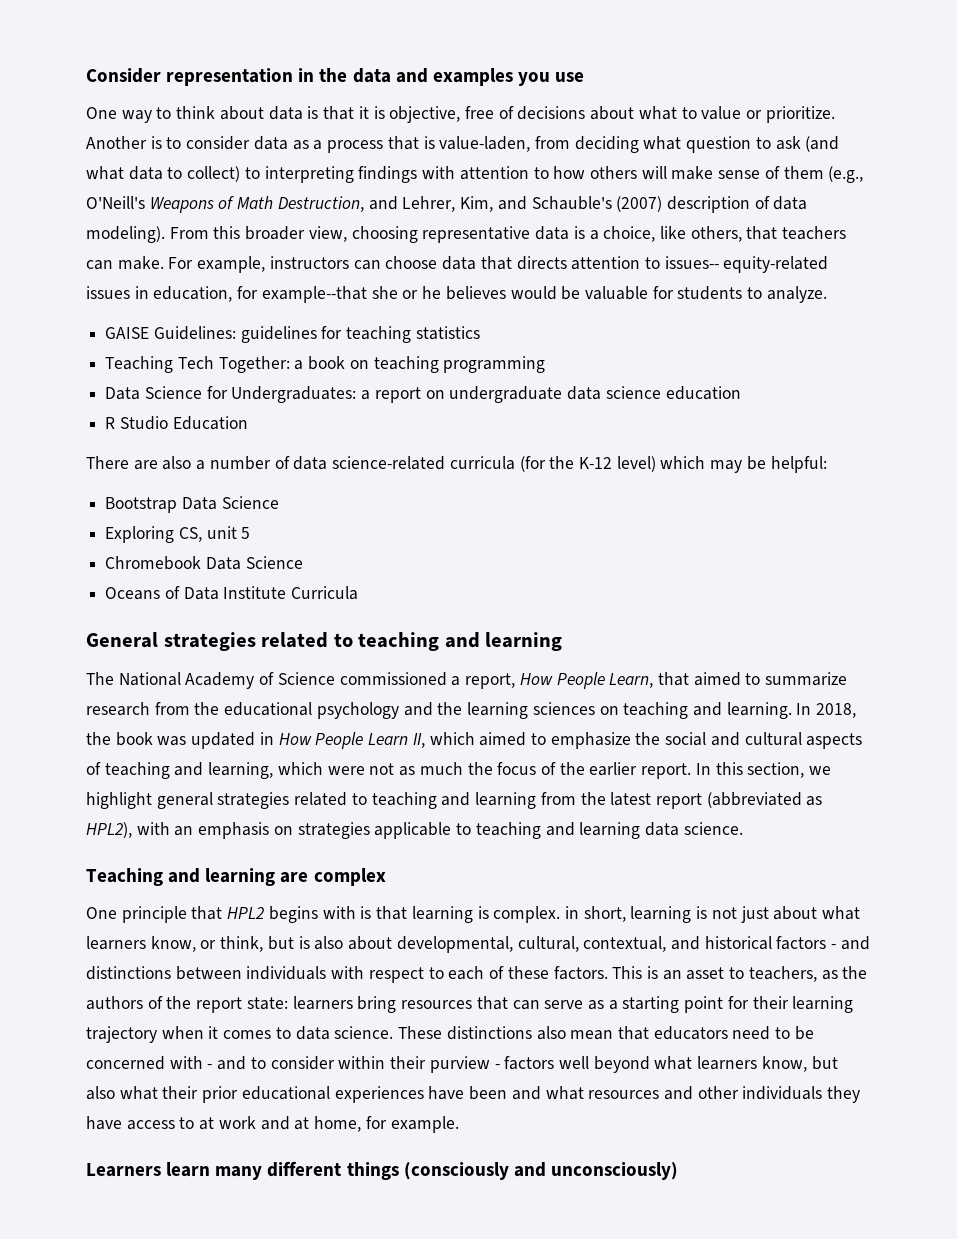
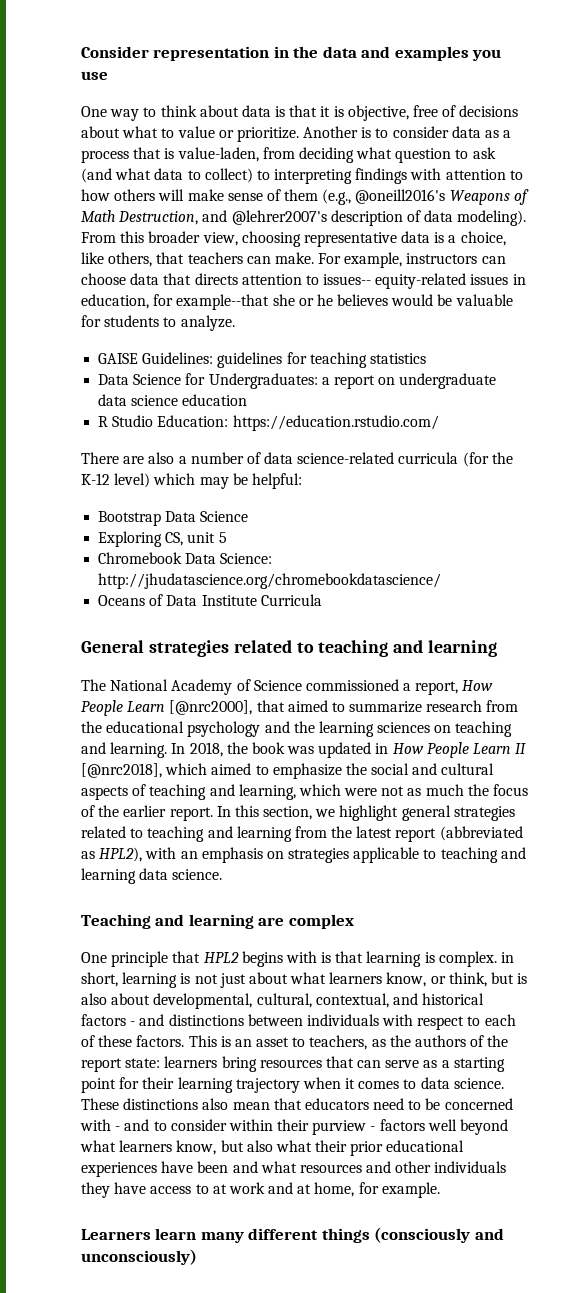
- Another is to consider data as a process that is value-laden, from deciding what question to ask (and what data to collect) to interpreting findings with attention to how others will make sense of them (e.g., O'Neill's Weapons of Math Destruction, and Lehrer, Kim, and Schauble's (2007) description of data modeling).
+ Another is to consider data as a process that is value-laden, from deciding what question to ask (and what data to collect) to interpreting findings with attention to how others will make sense of them (e.g., @oneill2016's Weapons of Math Destruction, and @lehrer2007's description of data modeling).
- Teaching Tech Together: a book on teaching programming
- R Studio Education
+ R Studio Education: https://education.rstudio.com/
- Chromebook Data Science
+ Chromebook Data Science: http://jhudatascience.org/chromebookdatascience/
- The National Academy of Science commissioned a report, How People Learn, that aimed to summarize research from the educational psychology and the learning sciences on teaching and learning.
+ The National Academy of Science commissioned a report, How People Learn [@nrc2000], that aimed to summarize research from the educational psychology and the learning sciences on teaching and learning.
- In 2018, the book was updated in How People Learn II, which aimed to emphasize the social and cultural aspects of teaching and learning, which were not as much the focus of the earlier report.
+ In 2018, the book was updated in How People Learn II [@nrc2018], which aimed to emphasize the social and cultural aspects of teaching and learning, which were not as much the focus of the earlier report.

